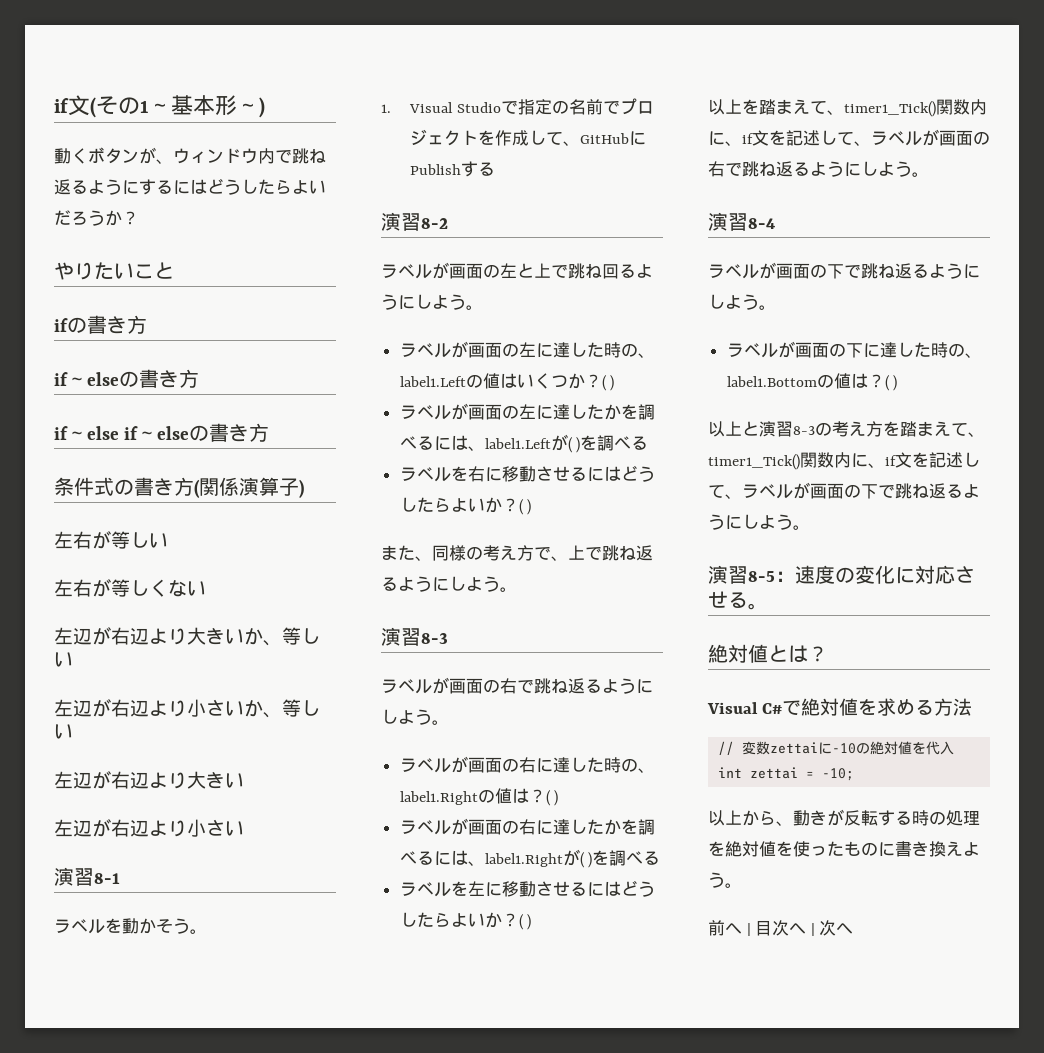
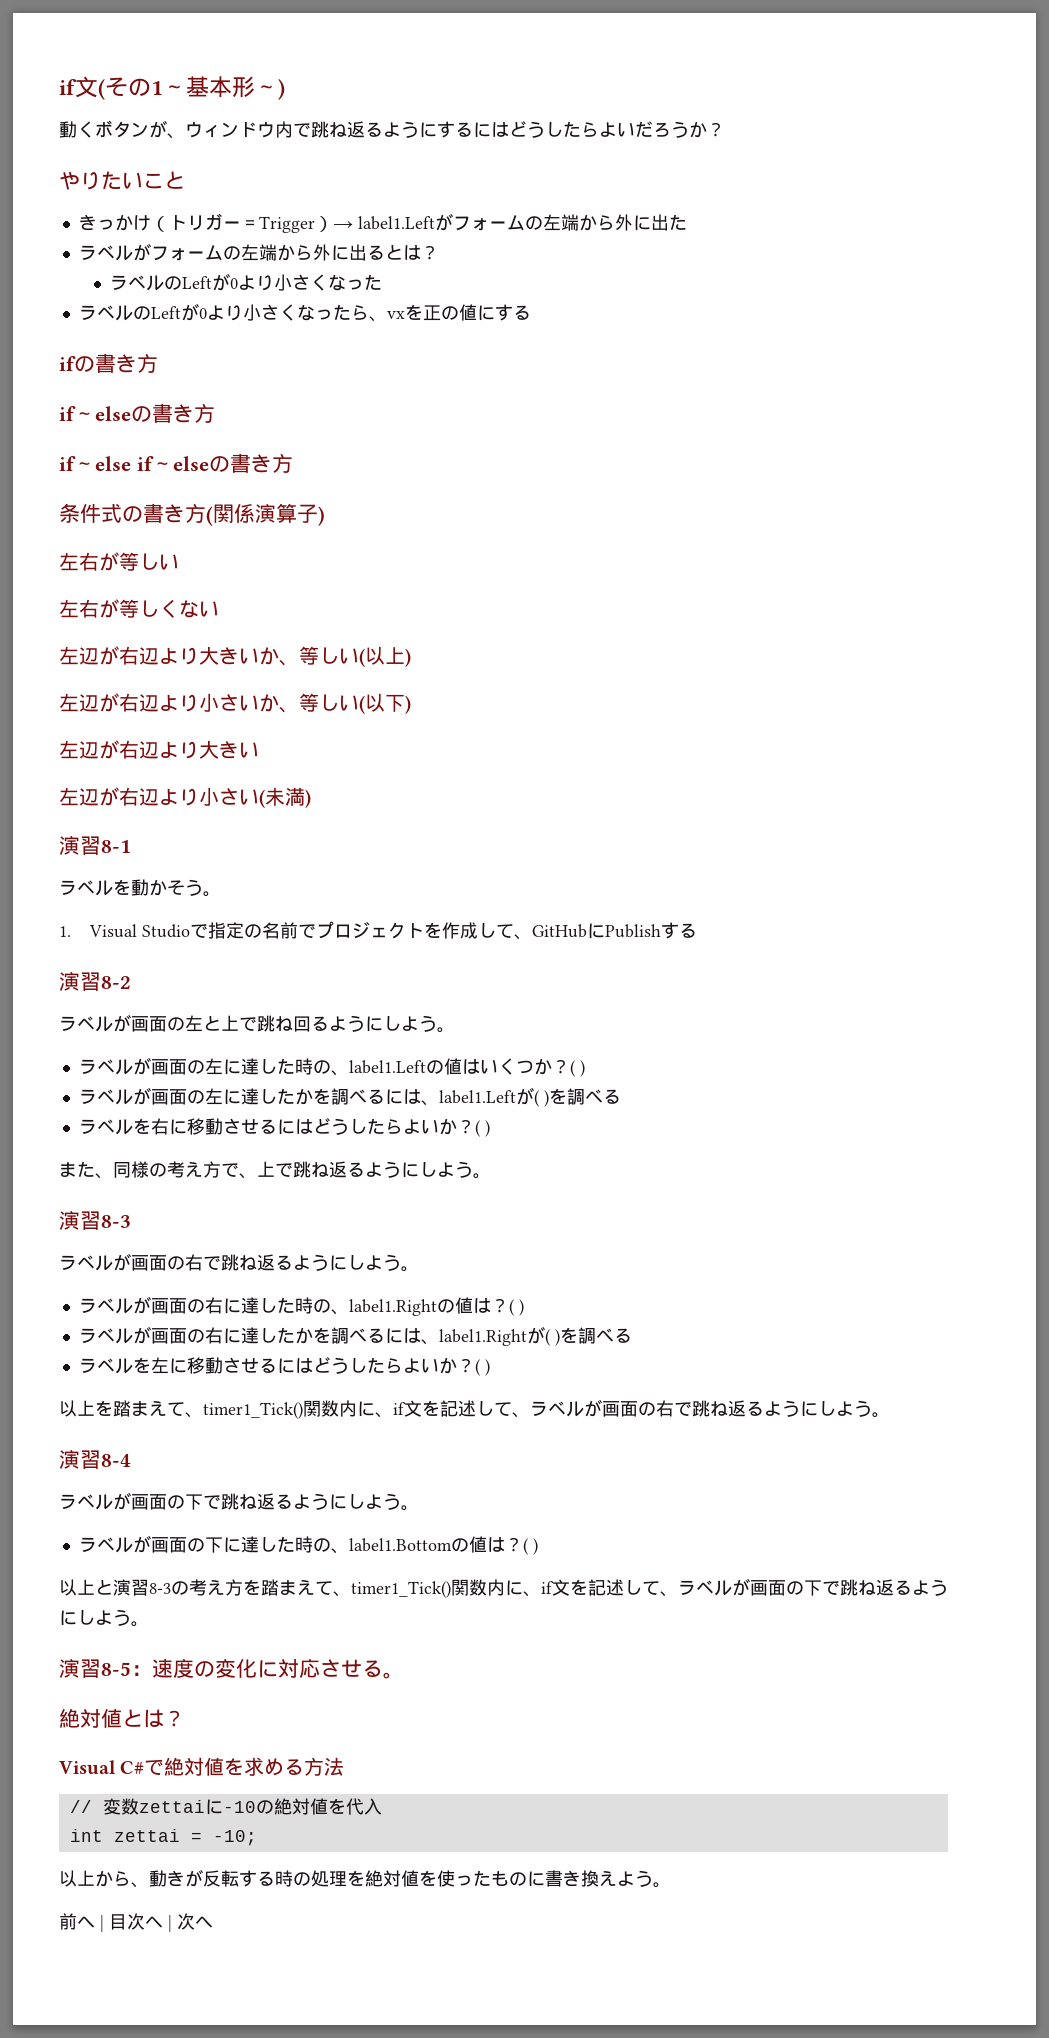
+ きっかけ（トリガー＝Trigger）→ label1.Leftがフォームの左端から外に出た
+ ラベルがフォームの左端から外に出るとは？
+ ラベルのLeftが0より小さくなった
+ ラベルのLeftが0より小さくなったら、vxを正の値にする
- 左辺が右辺より大きいか、等しい
+ 左辺が右辺より大きいか、等しい(以上)
- 左辺が右辺より小さいか、等しい
+ 左辺が右辺より小さいか、等しい(以下)
  左辺が右辺より大きい
- 左辺が右辺より小さい
+ 左辺が右辺より小さい(未満)

